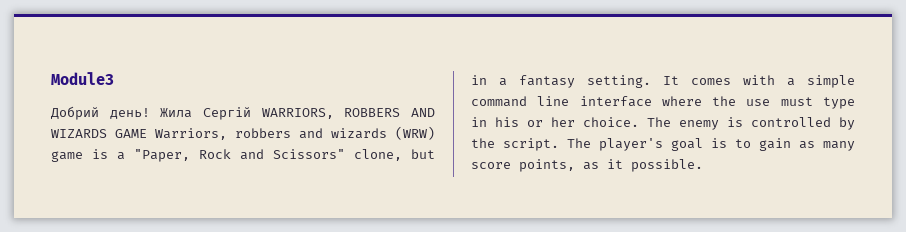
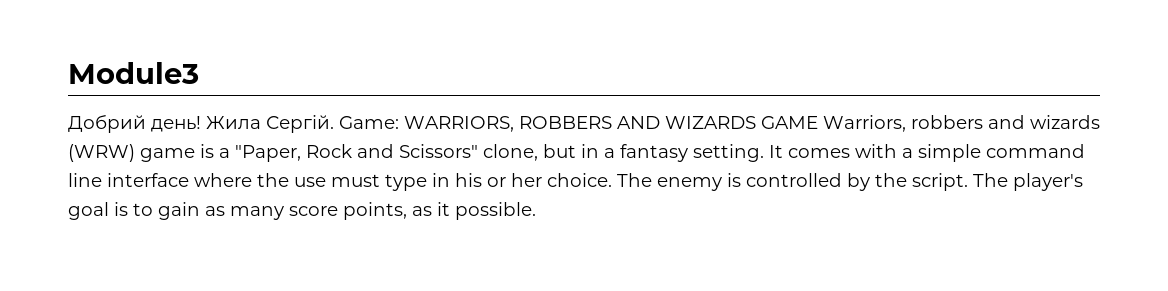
- Жила Сергій WARRIORS, ROBBERS AND WIZARDS GAME Warriors, robbers and wizards (WRW) game is a "Paper, Rock and Scissors" clone, but in a fantasy setting.
+ Жила Сергій. Game: WARRIORS, ROBBERS AND WIZARDS GAME Warriors, robbers and wizards (WRW) game is a "Paper, Rock and Scissors" clone, but in a fantasy setting.

